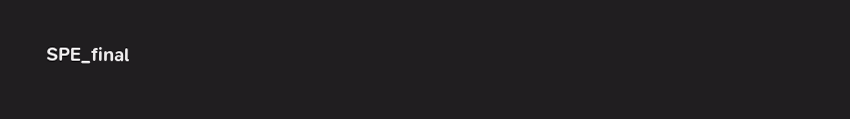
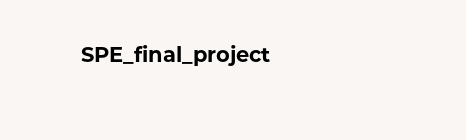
- SPE_final
+ SPE_final_project

